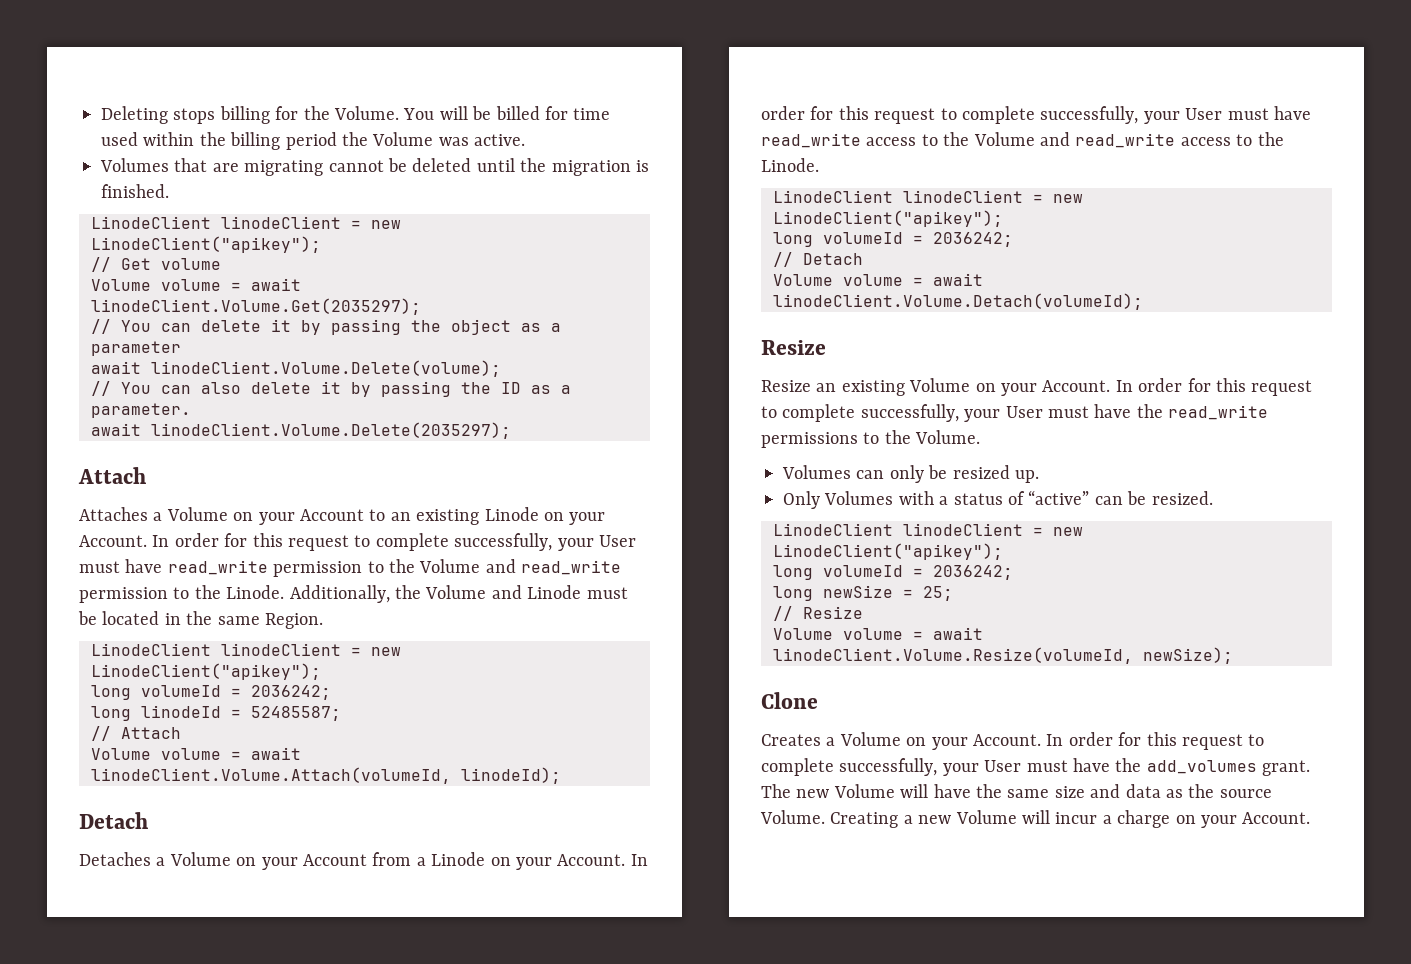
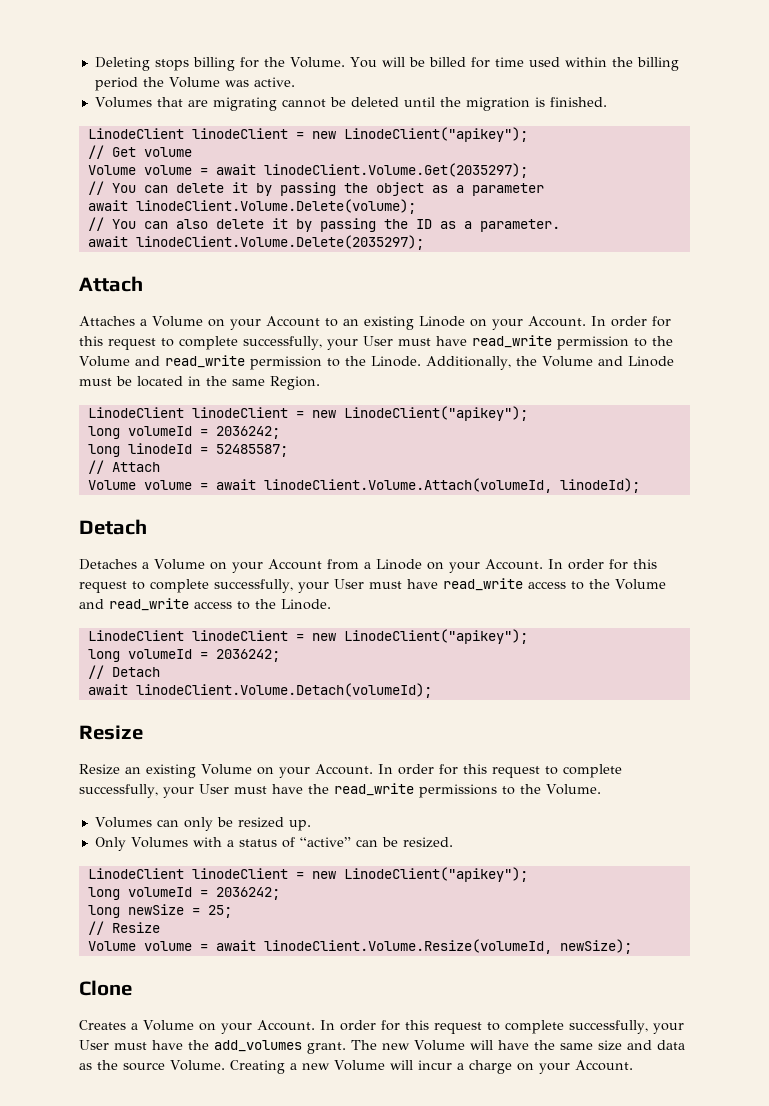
- Volume volume = await linodeClient.Volume.Detach(volumeId);
+ await linodeClient.Volume.Detach(volumeId);

